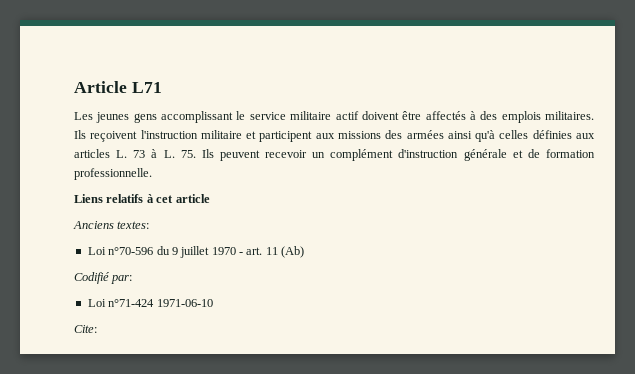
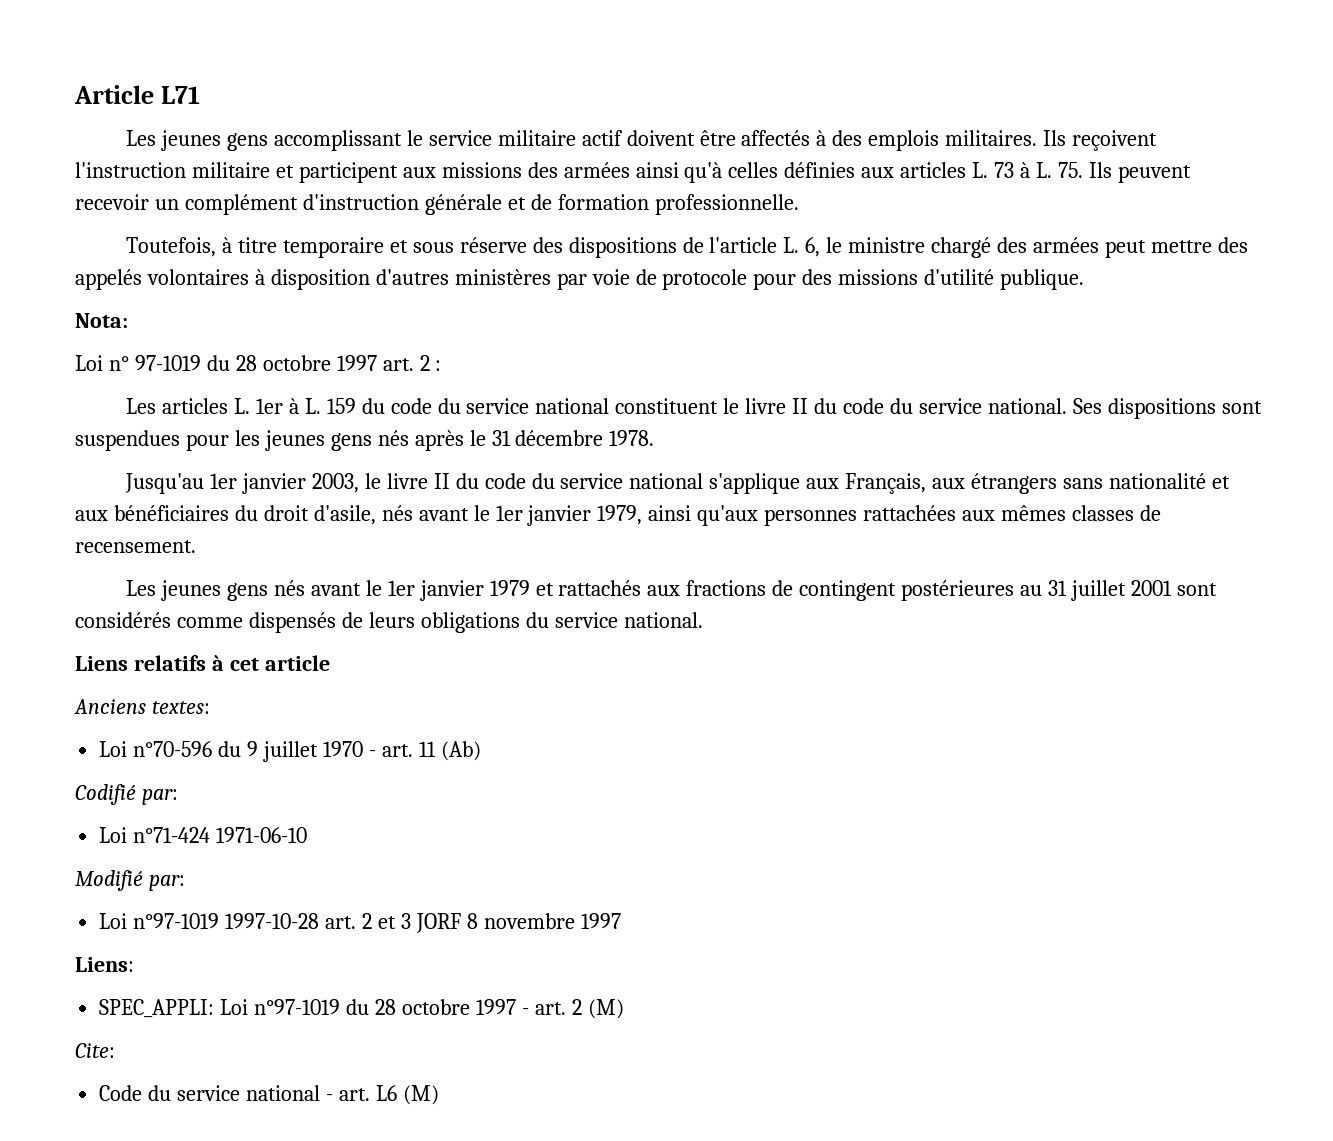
+ Toutefois, à titre temporaire et sous réserve des dispositions de l'article L. 6, le ministre chargé des armées peut mettre des appelés volontaires à disposition d'autres ministères par voie de protocole pour des missions d'utilité publique.
+ Nota:
+ Loi n° 97-1019 du 28 octobre 1997 art. 2 :
+ Les articles L. 1er à L. 159 du code du service national constituent le livre II du code du service national. Ses dispositions sont suspendues pour les jeunes gens nés après le 31 décembre 1978.
+ Jusqu'au 1er janvier 2003, le livre II du code du service national s'applique aux Français, aux étrangers sans nationalité et aux bénéficiaires du droit d'asile, nés avant le 1er janvier 1979, ainsi qu'aux personnes rattachées aux mêmes classes de recensement.
+ Les jeunes gens nés avant le 1er janvier 1979 et rattachés aux fractions de contingent postérieures au 31 juillet 2001 sont considérés comme dispensés de leurs obligations du service national.
+ Modifié par:
+ Loi n°97-1019 1997-10-28 art. 2 et 3 JORF 8 novembre 1997
+ Liens:
+ SPEC_APPLI: Loi n°97-1019 du 28 octobre 1997 - art. 2 (M)
  Cite:
+ Code du service national - art. L6 (M)

